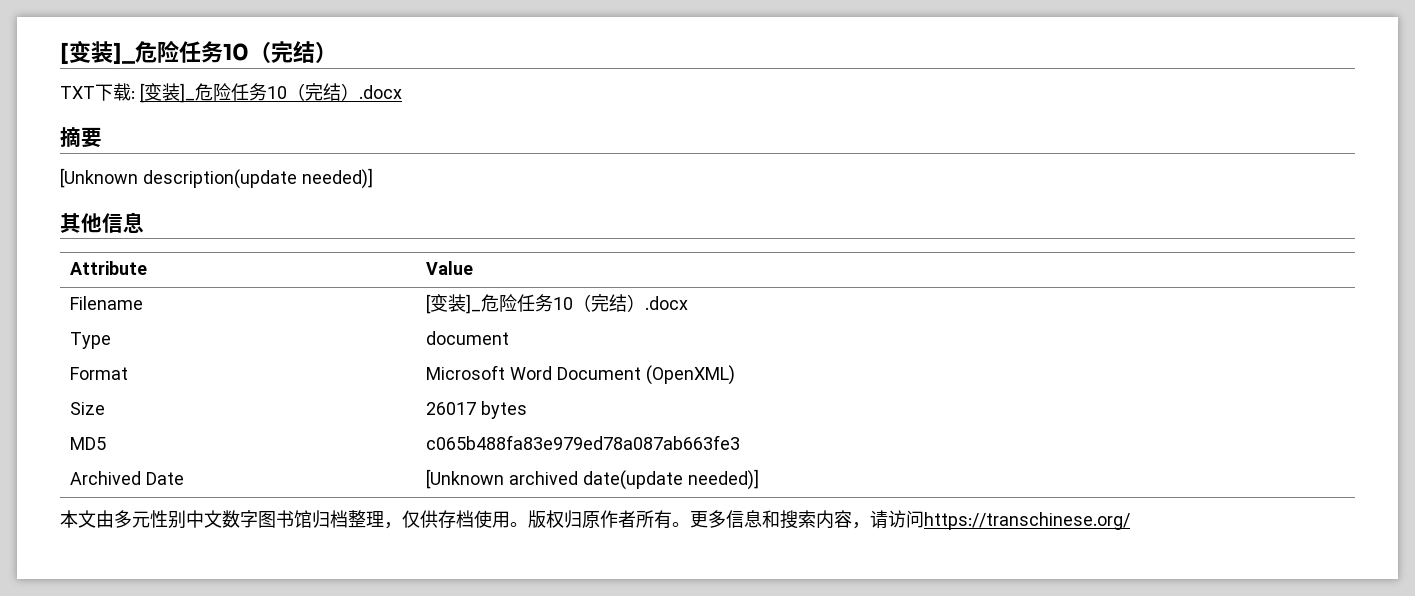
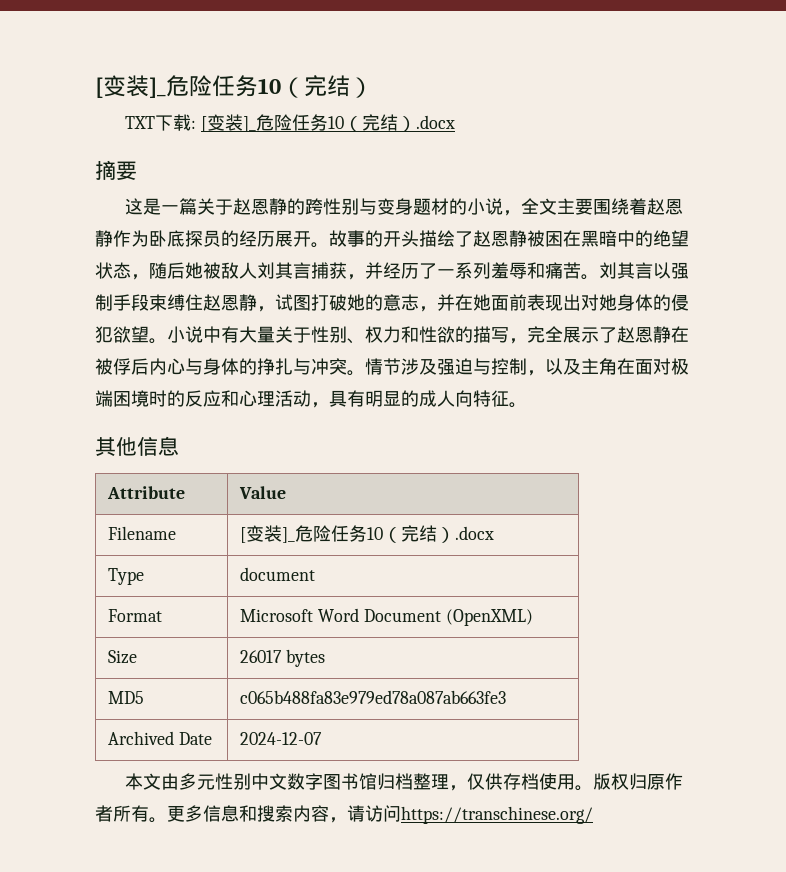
- [Unknown description(update needed)]
+ 这是一篇关于赵恩静的跨性别与变身题材的小说，全文主要围绕着赵恩静作为卧底探员的经历展开。故事的开头描绘了赵恩静被困在黑暗中的绝望状态，随后她被敌人刘其言捕获，并经历了一系列羞辱和痛苦。刘其言以强制手段束缚住赵恩静，试图打破她的意志，并在她面前表现出对她身体的侵犯欲望。小说中有大量关于性别、权力和性欲的描写，完全展示了赵恩静在被俘后内心与身体的挣扎与冲突。情节涉及强迫与控制，以及主角在面对极端困境时的反应和心理活动，具有明显的成人向特征。
- Archived Date | [Unknown archived date(update needed)]
+ Archived Date | 2024-12-07

